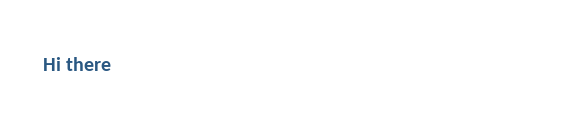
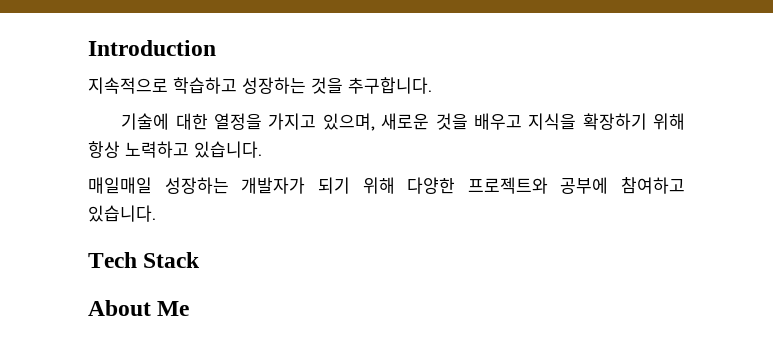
- Hi there
+ Introduction
+ 지속적으로 학습하고 성장하는 것을 추구합니다.
+ 기술에 대한 열정을 가지고 있으며, 새로운 것을 배우고 지식을 확장하기 위해 항상 노력하고 있습니다.
+ 매일매일 성장하는 개발자가 되기 위해 다양한 프로젝트와 공부에 참여하고 있습니다.
+ Tech Stack
+ About Me

